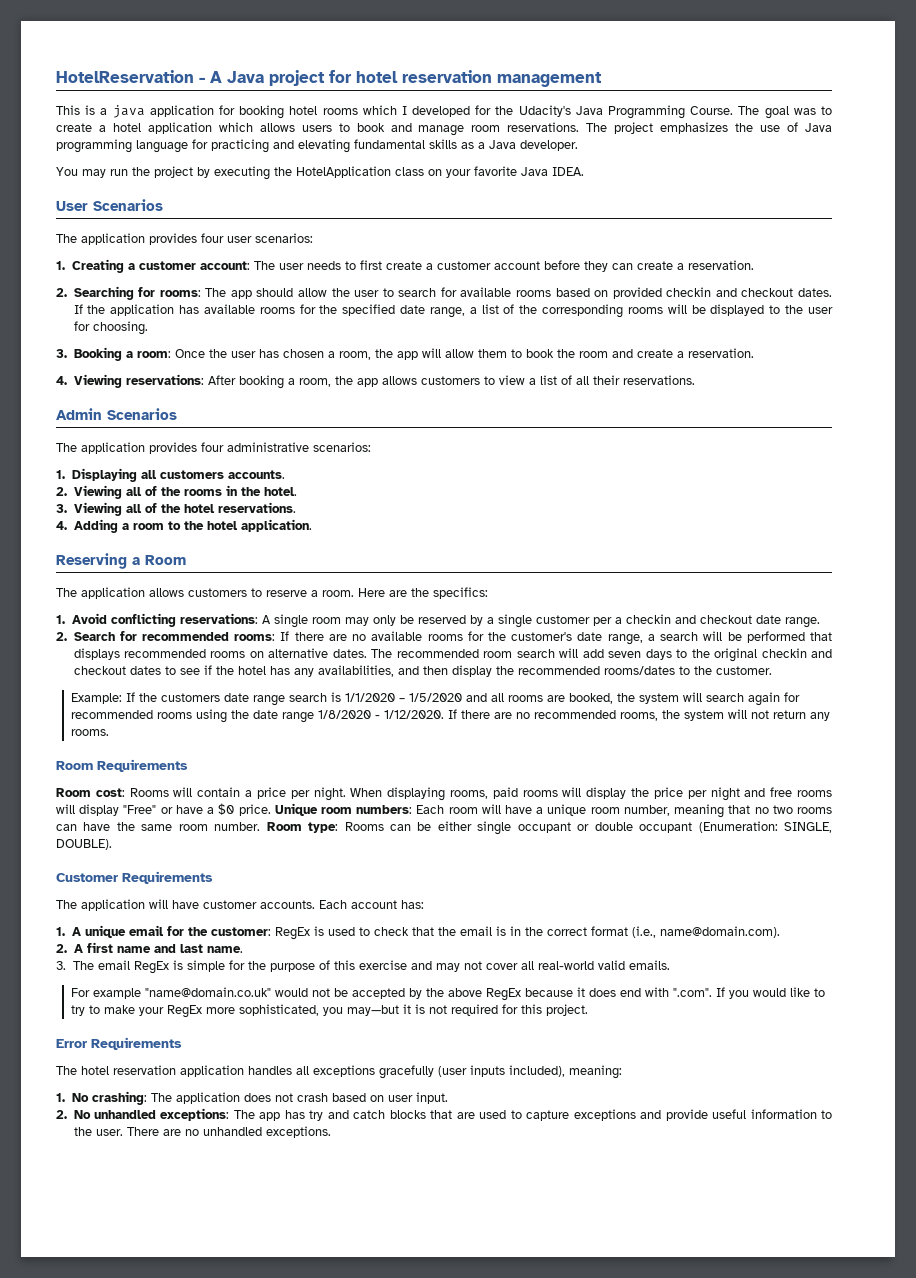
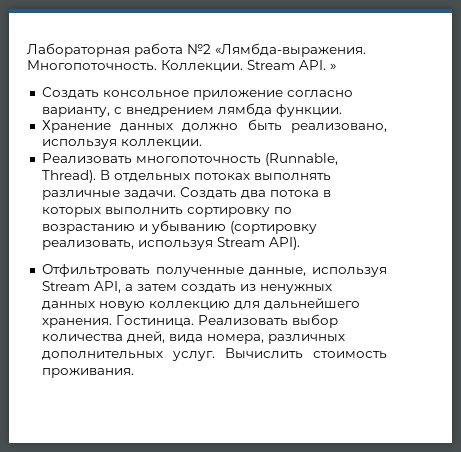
- HotelReservation - A Java project for hotel reservation management
- This is a java application for booking hotel rooms which I developed for the Udacity's Java Programming Course. The goal was to create a hotel application which allows users to book and manage room reservations. The project emphasizes the use of Java programming language for practicing and elevating fundamental skills as a Java developer.
- You may run the project by executing the HotelApplication class on your favorite Java IDEA.
- User Scenarios
- The application provides four user scenarios:
- 1. Creating a customer account: The user needs to first create a customer account before they can create a reservation.
- 2. Searching for rooms: The app should allow the user to search for available rooms based on provided checkin and checkout dates. If the application has available rooms for the specified date range, a list of the corresponding rooms will be displayed to the user for choosing.
- 3. Booking a room: Once the user has chosen a room, the app will allow them to book the room and create a reservation.
- 4. Viewing reservations: After booking a room, the app allows customers to view a list of all their reservations.
- Admin Scenarios
- The application provides four administrative scenarios:
- 1. Displaying all customers accounts.
- 2. Viewing all of the rooms in the hotel.
- 3. Viewing all of the hotel reservations.
- 4. Adding a room to the hotel application.
- Reserving a Room
- The application allows customers to reserve a room. Here are the specifics:
- 1. Avoid conflicting reservations: A single room may only be reserved by a single customer per a checkin and checkout date range.
- 2. Search for recommended rooms: If there are no available rooms for the customer's date range, a search will be performed that displays recommended rooms on alternative dates. The recommended room search will add seven days to the original checkin and checkout dates to see if the hotel has any availabilities, and then display the recommended rooms/dates to the customer.
- Example: If the customers date range search is 1/1/2020 – 1/5/2020 and all rooms are booked, the system will search again for recommended rooms using the date range 1/8/2020 - 1/12/2020. If there are no recommended rooms, the system will not return any rooms.
- Room Requirements
- Room cost: Rooms will contain a price per night. When displaying rooms, paid rooms will display the price per night and free rooms will display "Free" or have a $0 price. Unique room numbers: Each room will have a unique room number, meaning that no two rooms can have the same room number. Room type: Rooms can be either single occupant or double occupant (Enumeration: SINGLE, DOUBLE).
- Customer Requirements
- The application will have customer accounts. Each account has:
- 1. A unique email for the customer: RegEx is used to check that the email is in the correct format (i.e., name@domain.com).
- 2. A first name and last name.
- 3. The email RegEx is simple for the purpose of this exercise and may not cover all real-world valid emails.
- For example "name@domain.co.uk" would not be accepted by the above RegEx because it does end with ".com". If you would like to try to make your RegEx more sophisticated, you may—but it is not required for this project.
- Error Requirements
- The hotel reservation application handles all exceptions gracefully (user inputs included), meaning:
- 1. No crashing: The application does not crash based on user input.
- 2. No unhandled exceptions: The app has try and catch blocks that are used to capture exceptions and provide useful information to the user. There are no unhandled exceptions.
+ Лабораторная работа №2 «Лямбда-выражения. Многопоточность. Коллекции. Stream API. »
+ Создать консольное приложение согласно варианту, с внедрением лямбда функции.
+ Хранение данных должно быть реализовано, используя коллекции.
+ Реализовать многопоточность (Runnable, Thread). В отдельных потоках выполнять различные задачи. Создать два потока в которых выполнить сортировку по возрастанию и убыванию (сортировку реализовать, используя Stream API).
+ Отфильтровать полученные данные, используя Stream API, а затем создать из ненужных данных новую коллекцию для дальнейшего хранения. Гостиница. Реализовать выбор количества дней, вида номера, различных дополнительных услуг. Вычислить стоимость проживания.

